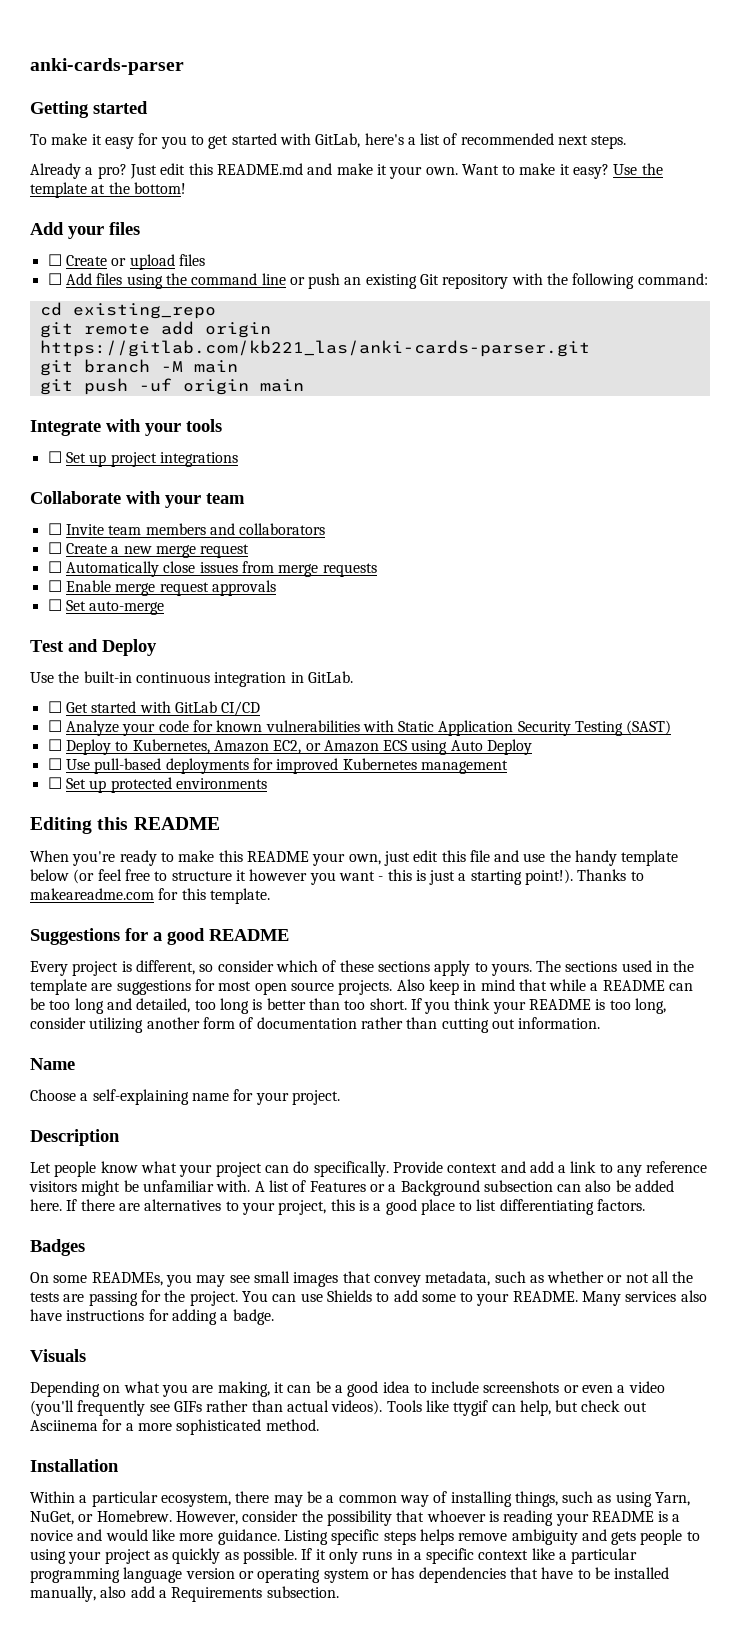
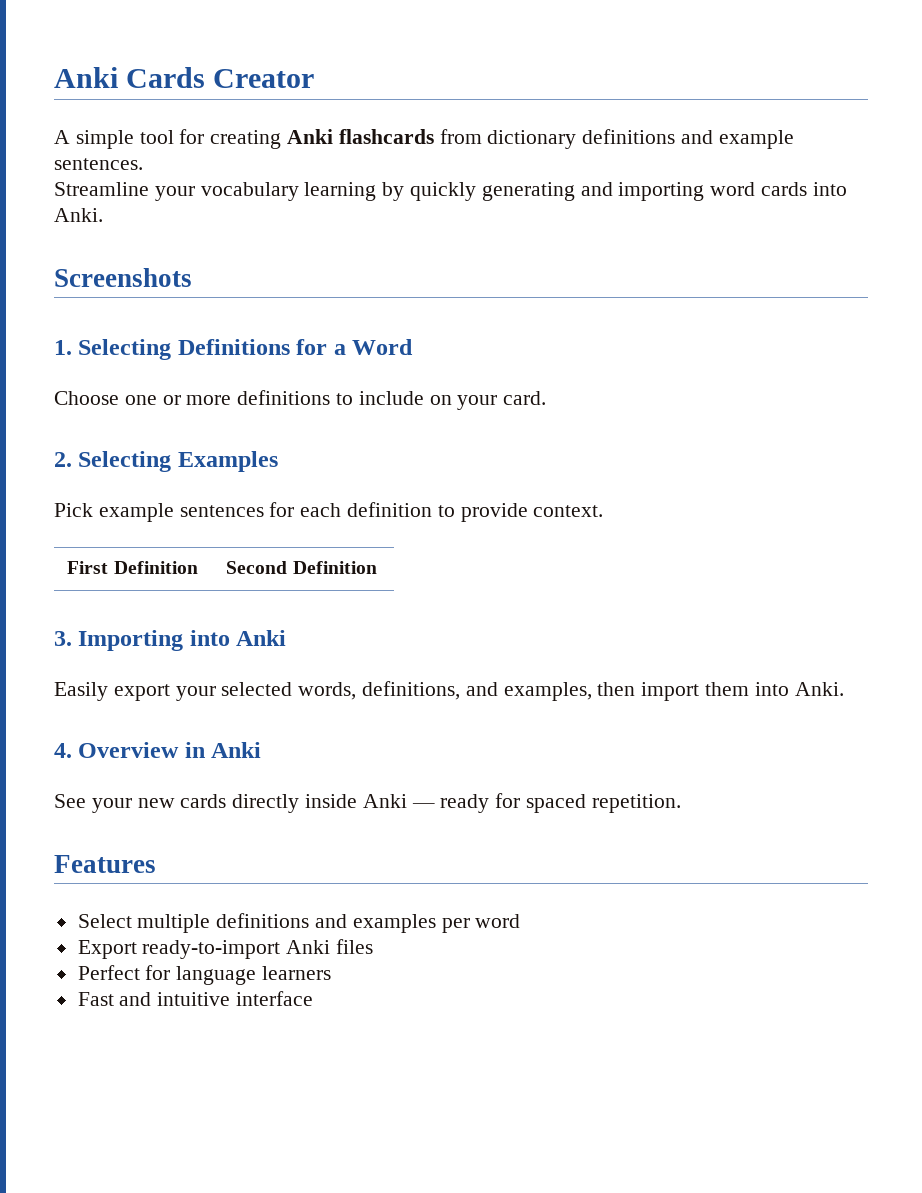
- anki-cards-parser
- Getting started
- To make it easy for you to get started with GitLab, here's a list of recommended next steps.
- Already a pro? Just edit this README.md and make it your own. Want to make it easy? Use the template at the bottom!
- Add your files
- ☐ Create or upload files
- ☐ Add files using the command line or push an existing Git repository with the following command:
- cd existing_repo
- git remote add origin https://gitlab.com/kb221_las/anki-cards-parser.git
- git branch -M main
- git push -uf origin main
- Integrate with your tools
- ☐ Set up project integrations
- Collaborate with your team
- ☐ Invite team members and collaborators
- ☐ Create a new merge request
- ☐ Automatically close issues from merge requests
- ☐ Enable merge request approvals
- ☐ Set auto-merge
- Test and Deploy
- Use the built-in continuous integration in GitLab.
- ☐ Get started with GitLab CI/CD
- ☐ Analyze your code for known vulnerabilities with Static Application Security Testing (SAST)
- ☐ Deploy to Kubernetes, Amazon EC2, or Amazon ECS using Auto Deploy
- ☐ Use pull-based deployments for improved Kubernetes management
- ☐ Set up protected environments
- Editing this README
- When you're ready to make this README your own, just edit this file and use the handy template below (or feel free to structure it however you want - this is just a starting point!). Thanks to makeareadme.com for this template.
- Suggestions for a good README
- Every project is different, so consider which of these sections apply to yours. The sections used in the template are suggestions for most open source projects. Also keep in mind that while a README can be too long and detailed, too long is better than too short. If you think your README is too long, consider utilizing another form of documentation rather than cutting out information.
- Name
- Choose a self-explaining name for your project.
- Description
- Let people know what your project can do specifically. Provide context and add a link to any reference visitors might be unfamiliar with. A list of Features or a Background subsection can also be added here. If there are alternatives to your project, this is a good place to list differentiating factors.
- Badges
- On some READMEs, you may see small images that convey metadata, such as whether or not all the tests are passing for the project. You can use Shields to add some to your README. Many services also have instructions for adding a badge.
- Visuals
- Depending on what you are making, it can be a good idea to include screenshots or even a video (you'll frequently see GIFs rather than actual videos). Tools like ttygif can help, but check out Asciinema for a more sophisticated method.
- Installation
- Within a particular ecosystem, there may be a common way of installing things, such as using Yarn, NuGet, or Homebrew. However, consider the possibility that whoever is reading your README is a novice and would like more guidance. Listing specific steps helps remove ambiguity and gets people to using your project as quickly as possible. If it only runs in a specific context like a particular programming language version or operating system or has dependencies that have to be installed manually, also add a Requirements subsection.
+ Anki Cards Creator
+ A simple tool for creating Anki flashcards from dictionary definitions and example sentences.
+ Streamline your vocabulary learning by quickly generating and importing word cards into Anki.
+ Screenshots
+ 1. Selecting Definitions for a Word
+ Choose one or more definitions to include on your card.
+ 2. Selecting Examples
+ Pick example sentences for each definition to provide context.
+ First Definition | Second Definition
+ 3. Importing into Anki
+ Easily export your selected words, definitions, and examples, then import them into Anki.
+ 4. Overview in Anki
+ See your new cards directly inside Anki — ready for spaced repetition.
+ Features
+ Select multiple definitions and examples per word
+ Export ready-to-import Anki files
+ Perfect for language learners
+ Fast and intuitive interface

